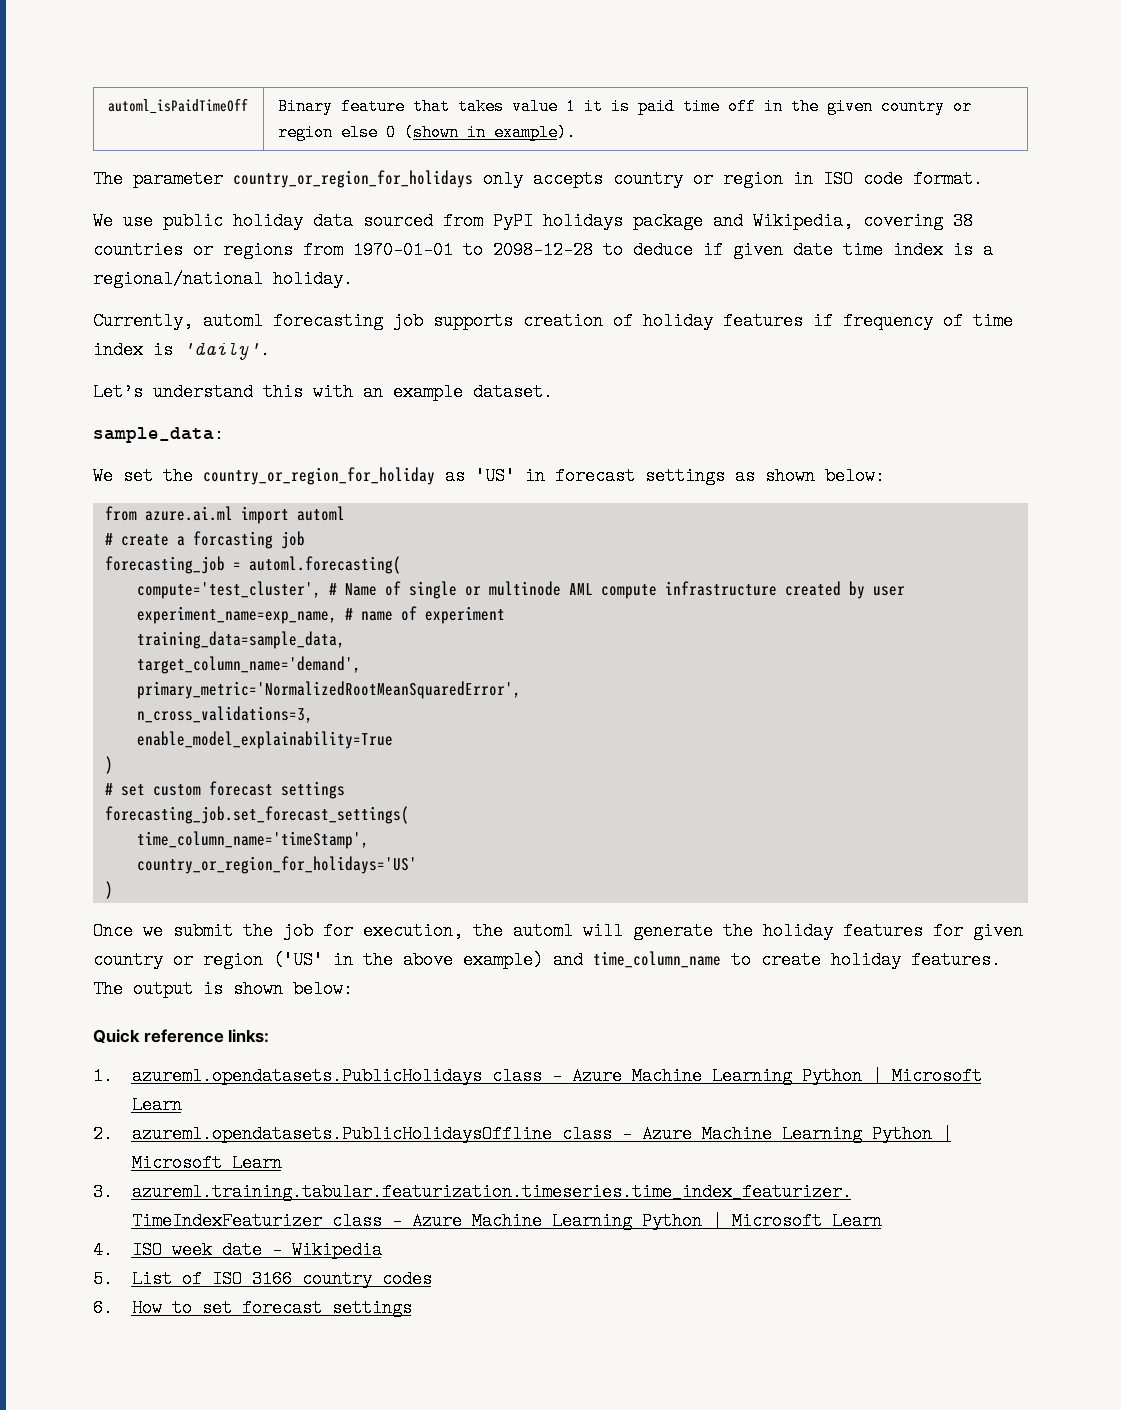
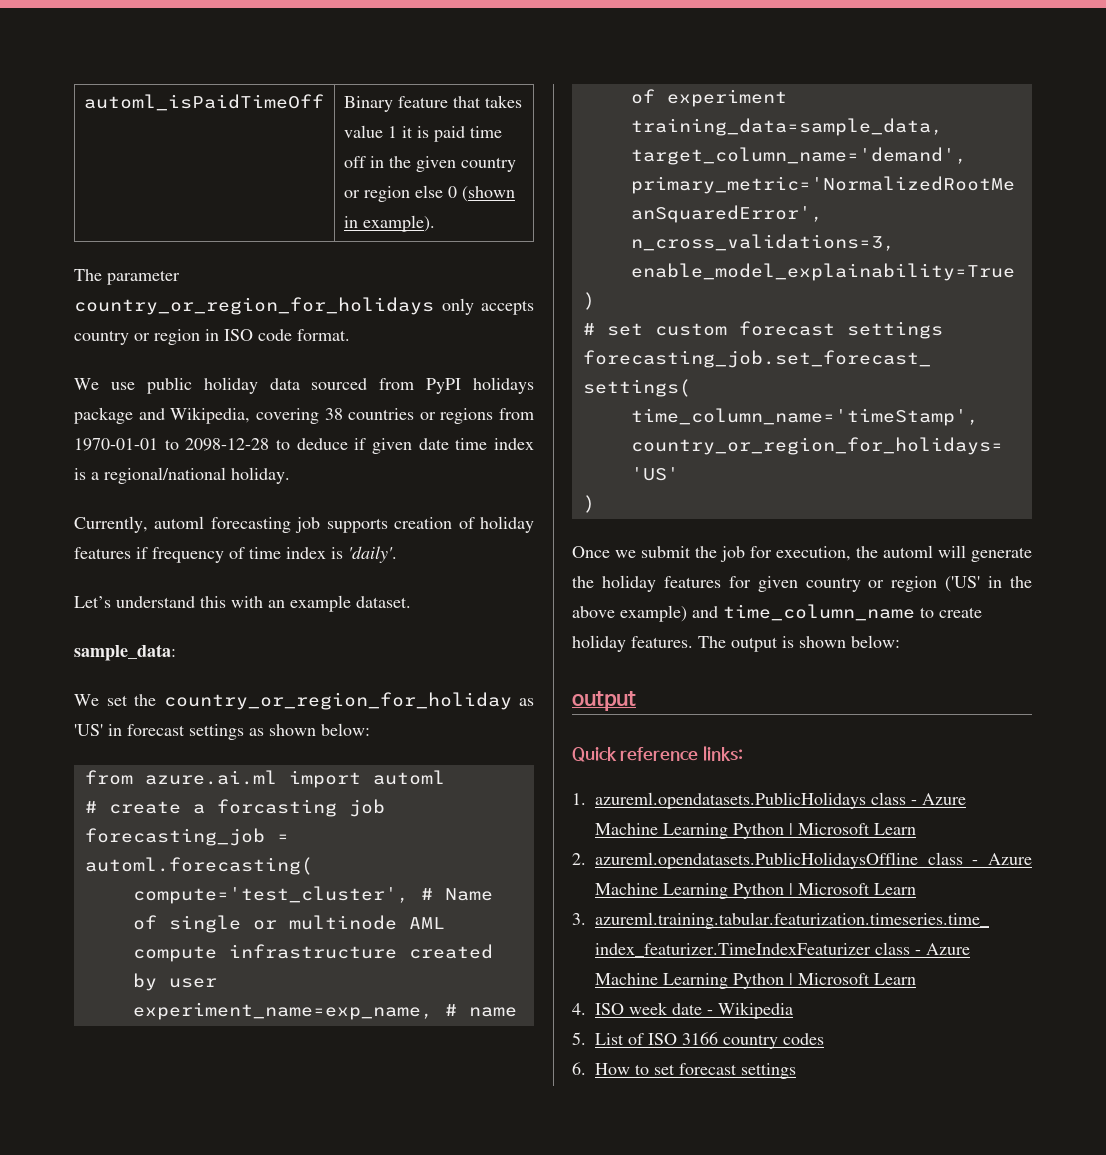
  The output is shown below:
+ output

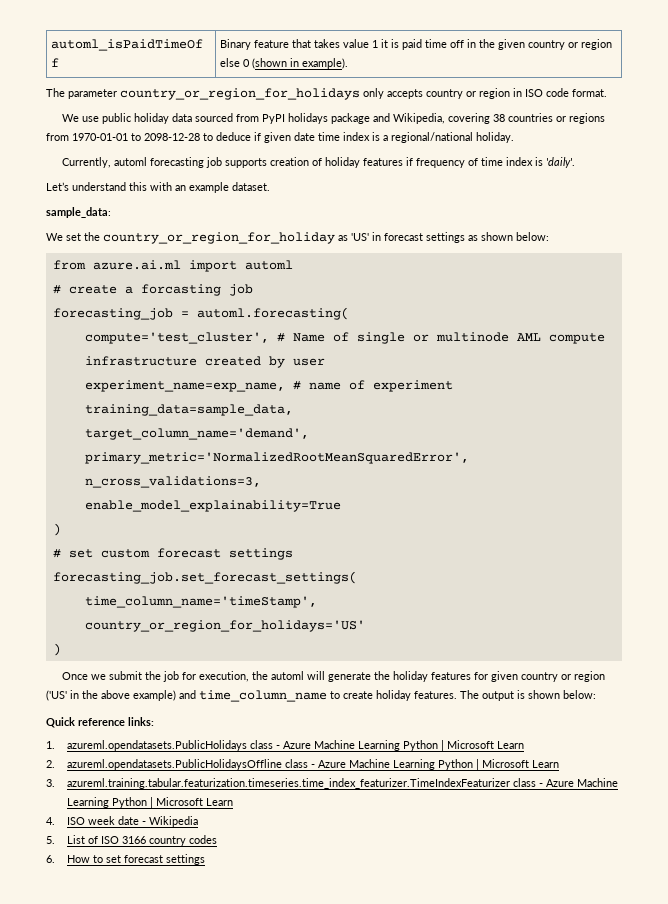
  The output is shown below:
- output

